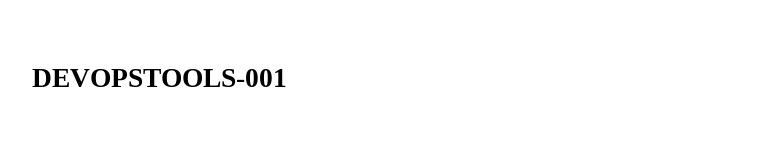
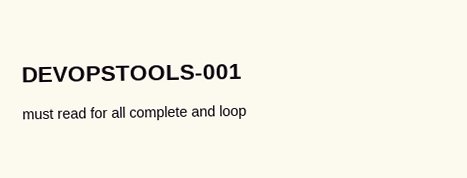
+ must read for all complete and loop

